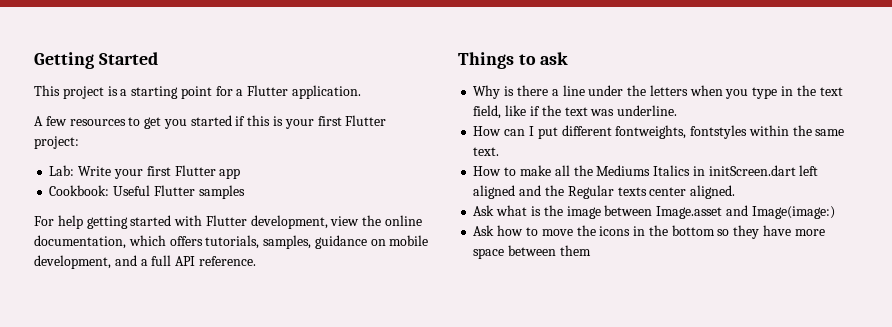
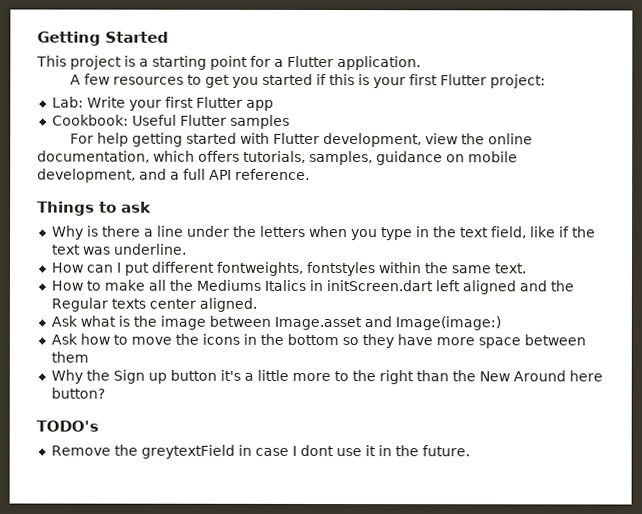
+ Why the Sign up button it's a little more to the right than the New Around here button?
+ TODO's
+ Remove the greytextField in case I dont use it in the future.

